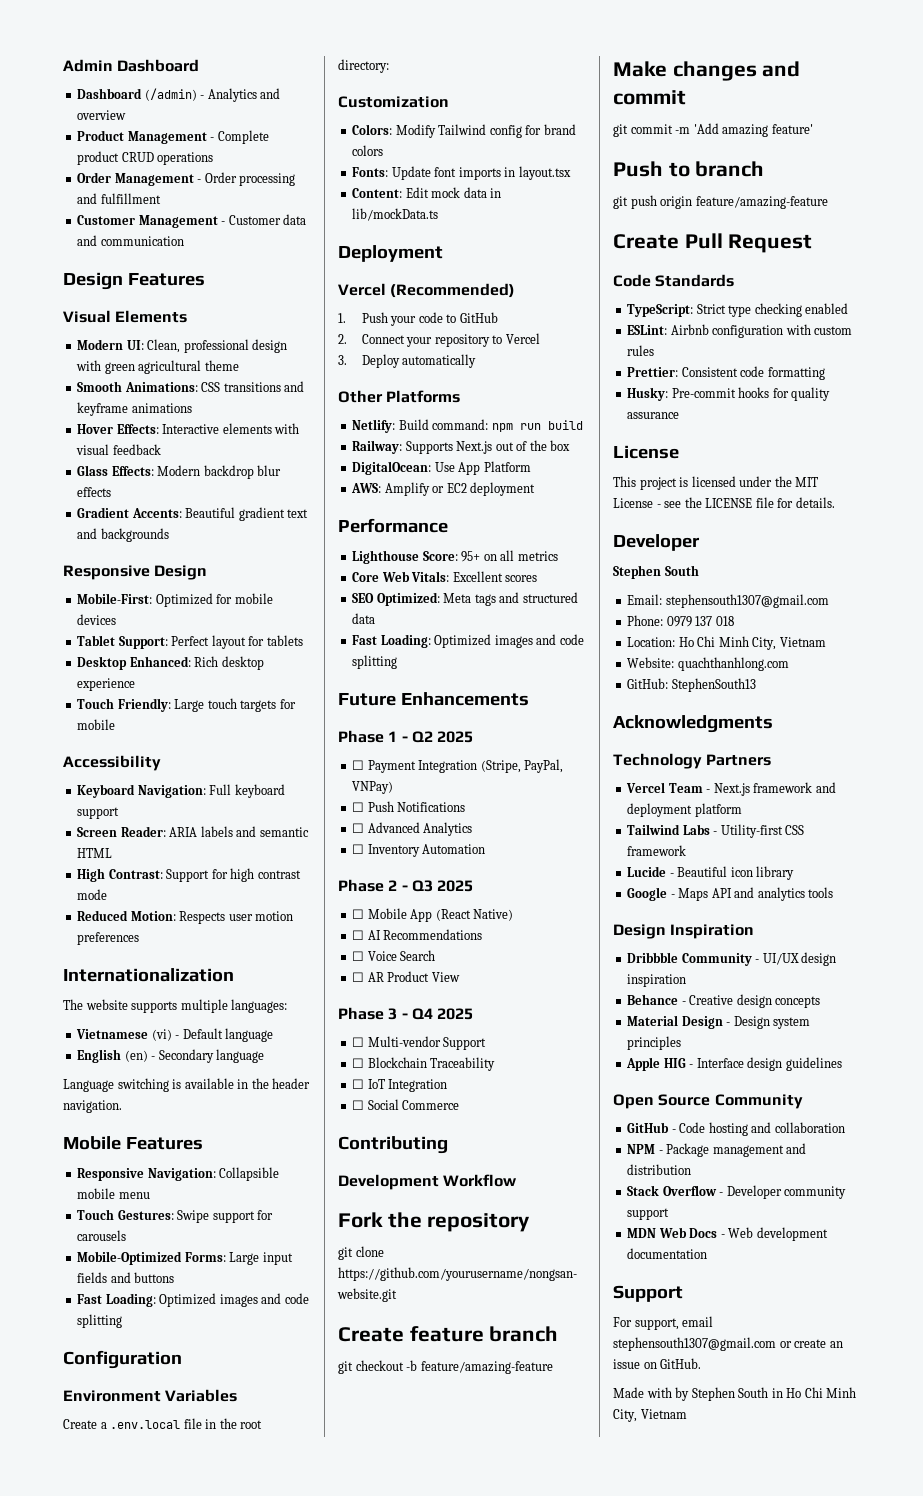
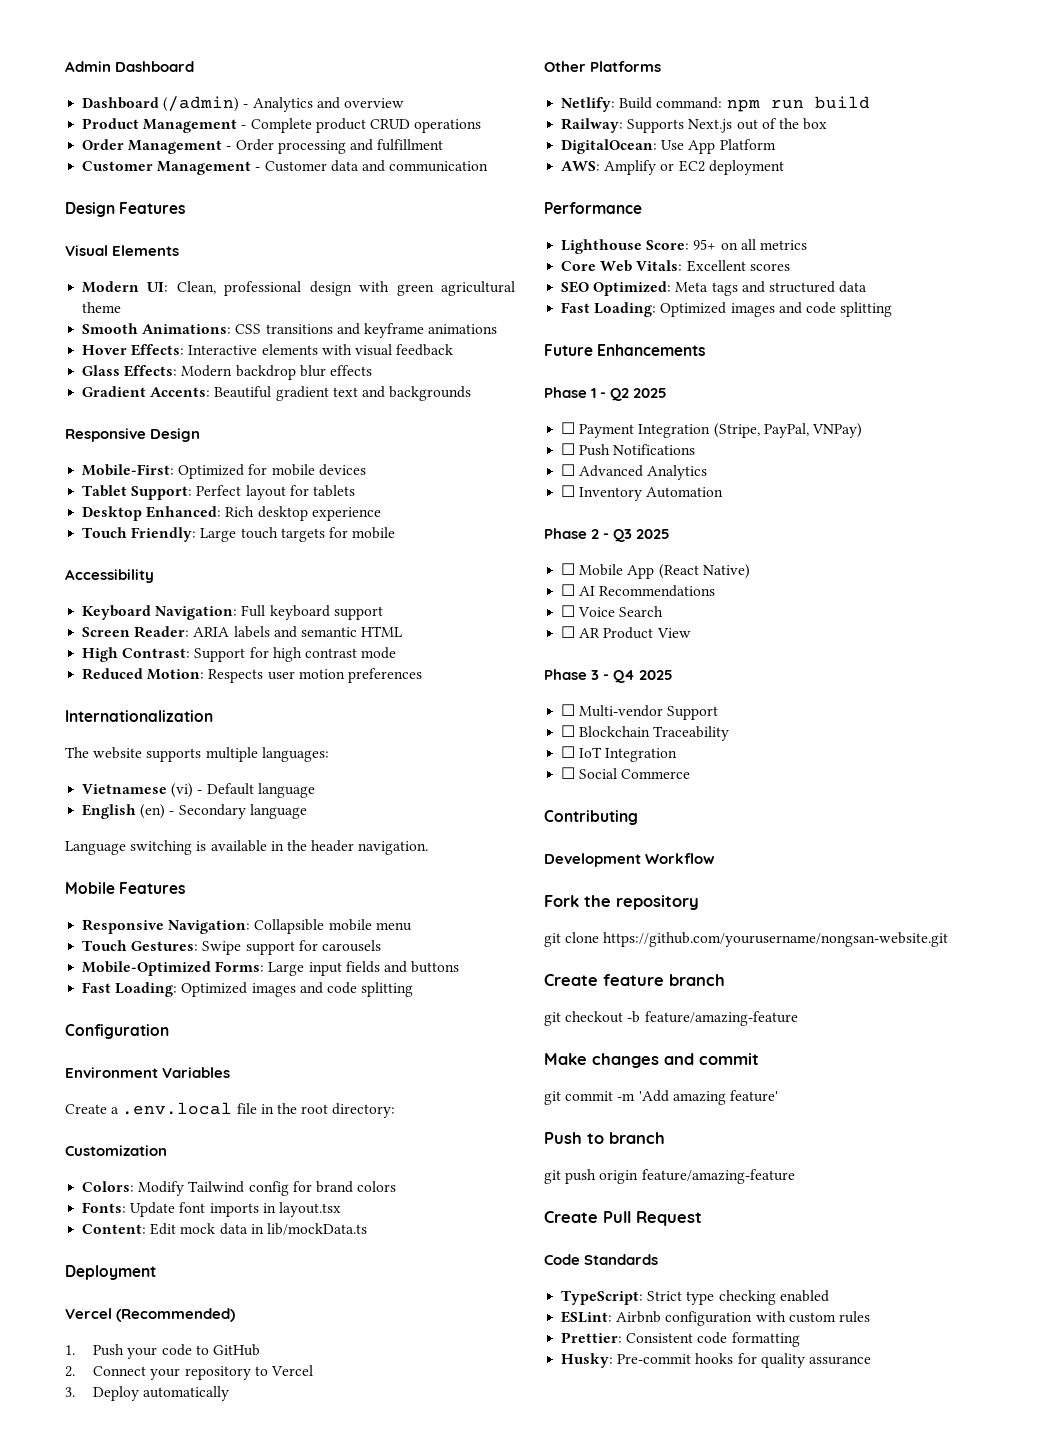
  Husky: Pre-commit hooks for quality assurance
- License
- This project is licensed under the MIT License - see the LICENSE file for details.
- Developer
- Stephen South
- Email: stephensouth1307@gmail.com
- Phone: 0979 137 018
- Location: Ho Chi Minh City, Vietnam
- Website: quachthanhlong.com
- GitHub: StephenSouth13
- Acknowledgments
- Technology Partners
- Vercel Team - Next.js framework and deployment platform
- Tailwind Labs - Utility-first CSS framework
- Lucide - Beautiful icon library
- Google - Maps API and analytics tools
- Design Inspiration
- Dribbble Community - UI/UX design inspiration
- Behance - Creative design concepts
- Material Design - Design system principles
- Apple HIG - Interface design guidelines
- Open Source Community
- GitHub - Code hosting and collaboration
- NPM - Package management and distribution
- Stack Overflow - Developer community support
- MDN Web Docs - Web development documentation
- Support
- For support, email stephensouth1307@gmail.com or create an issue on GitHub.
- Made with by Stephen South in Ho Chi Minh City, Vietnam

